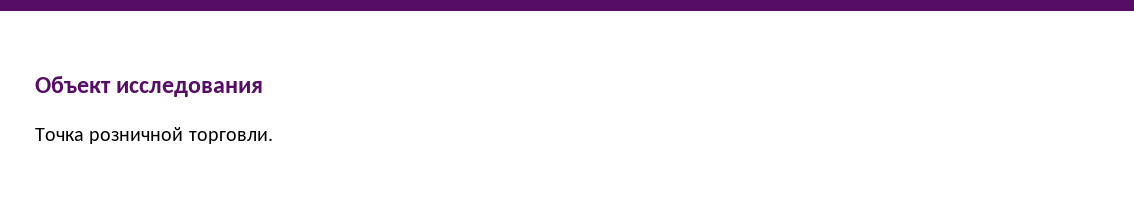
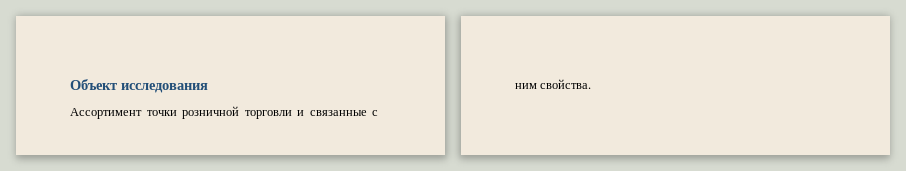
- Точка розничной торговли.
+ Ассортимент точки розничной торговли и связанные с ним свойства.

